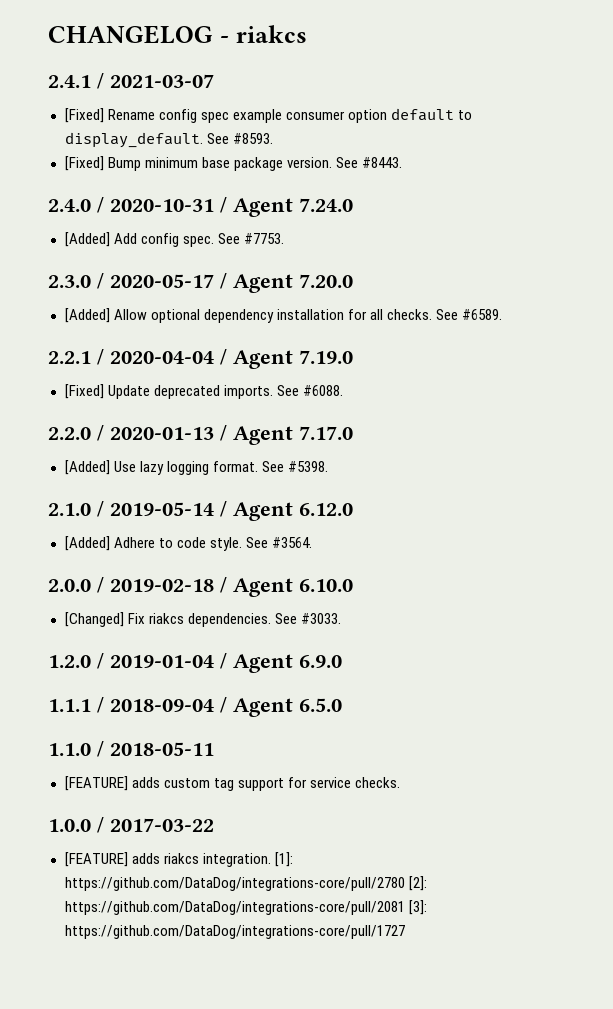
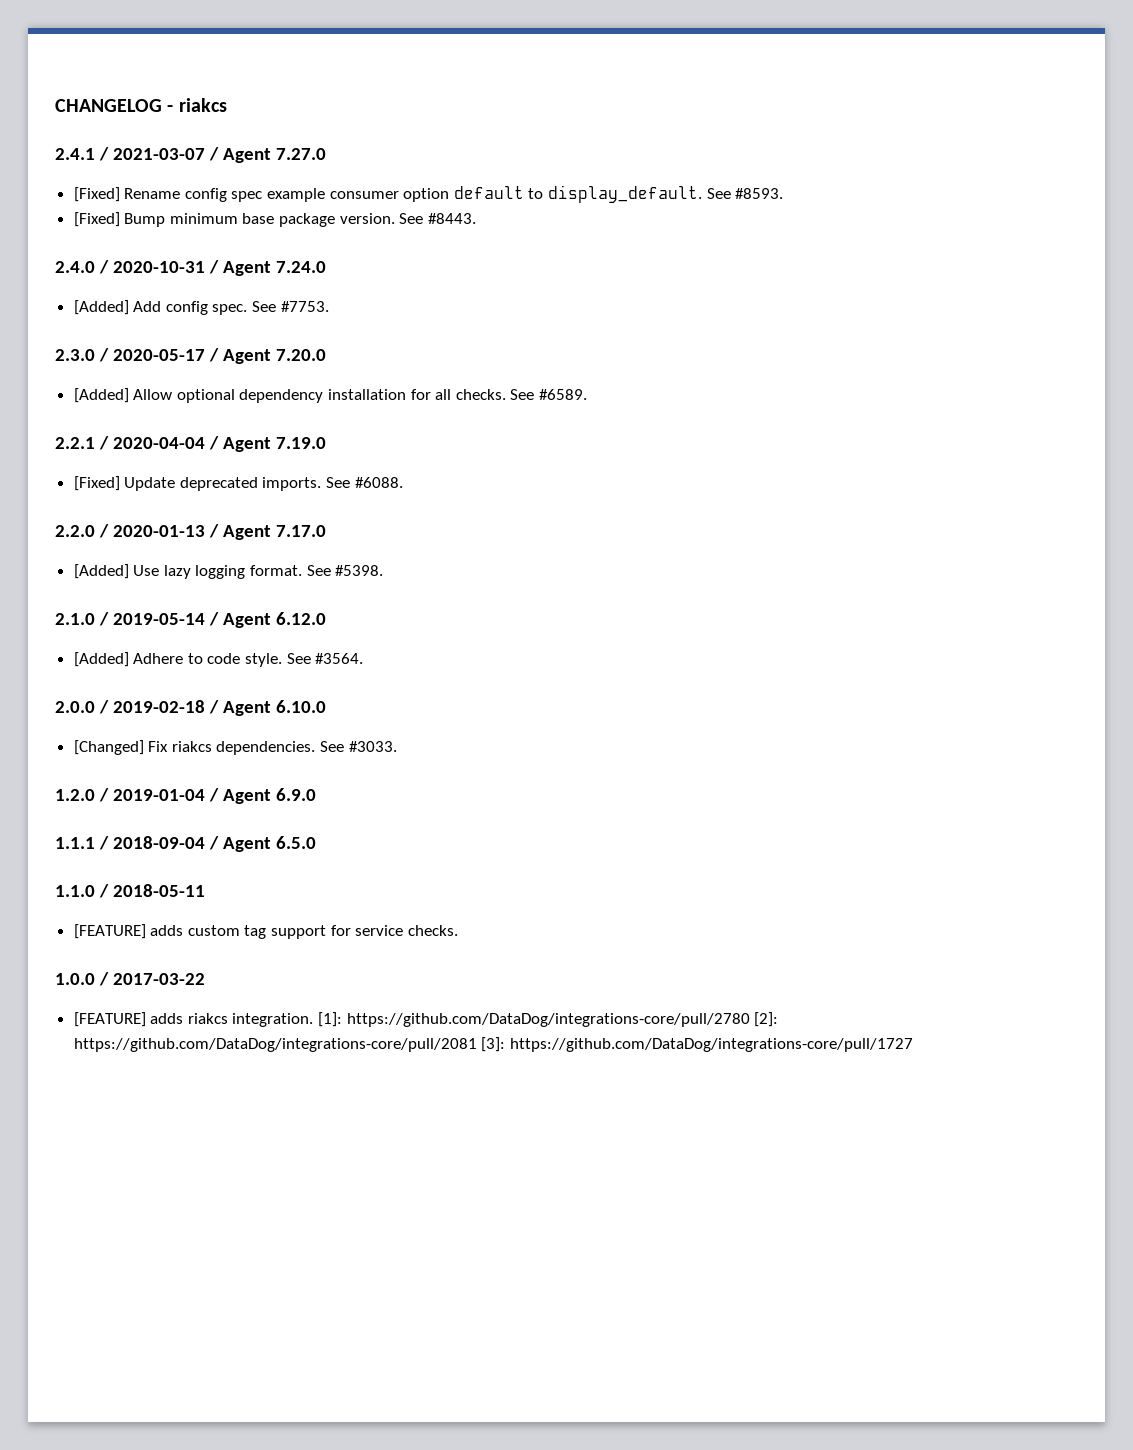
- 2.4.1 / 2021-03-07
+ 2.4.1 / 2021-03-07 / Agent 7.27.0

